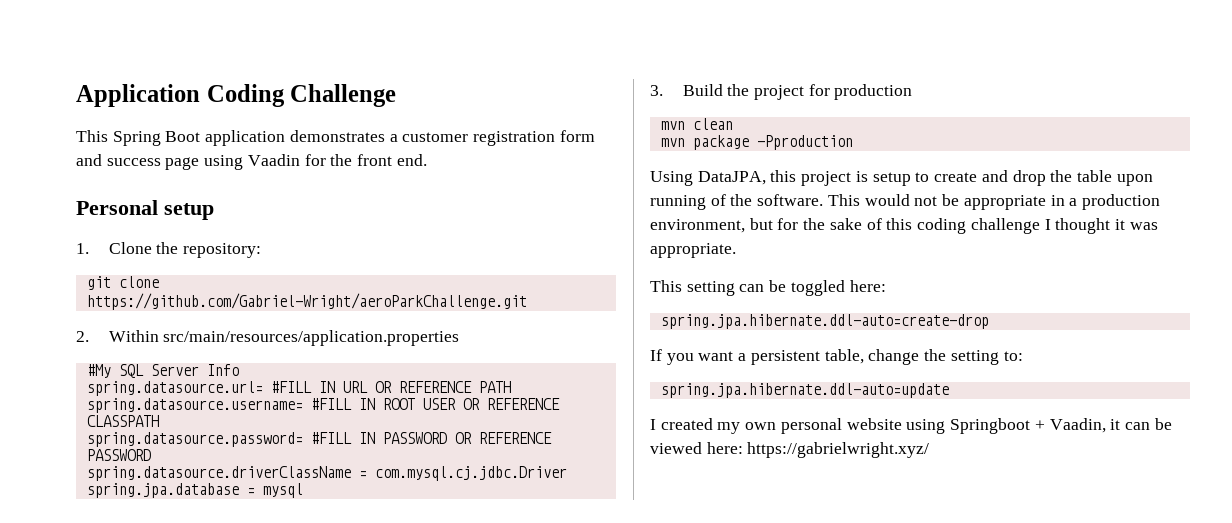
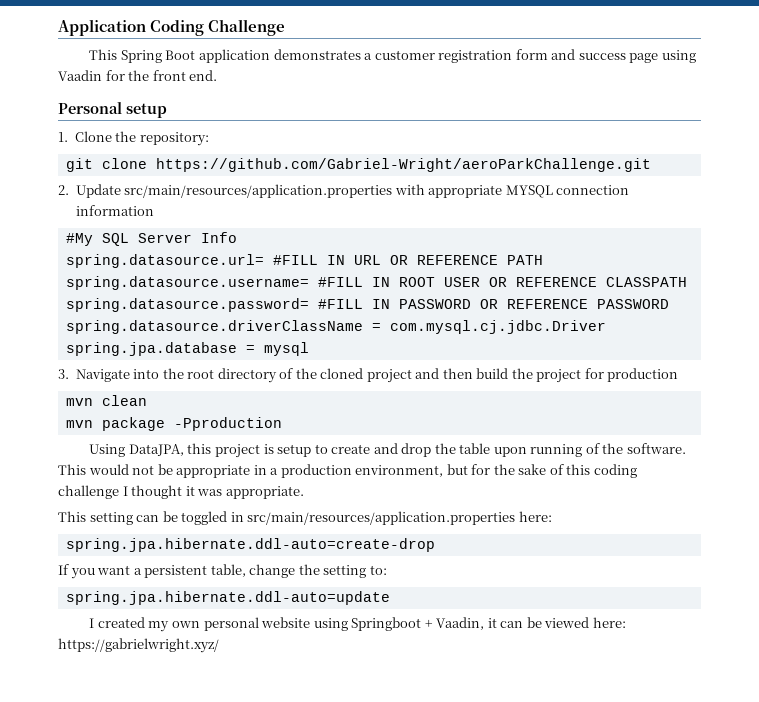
- 2. Within src/main/resources/application.properties
+ 2. Update src/main/resources/application.properties with appropriate MYSQL connection information
- 3. Build the project for production
+ 3. Navigate into the root directory of the cloned project and then build the project for production
- This setting can be toggled here:
+ This setting can be toggled in src/main/resources/application.properties here:

